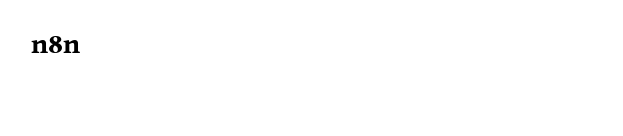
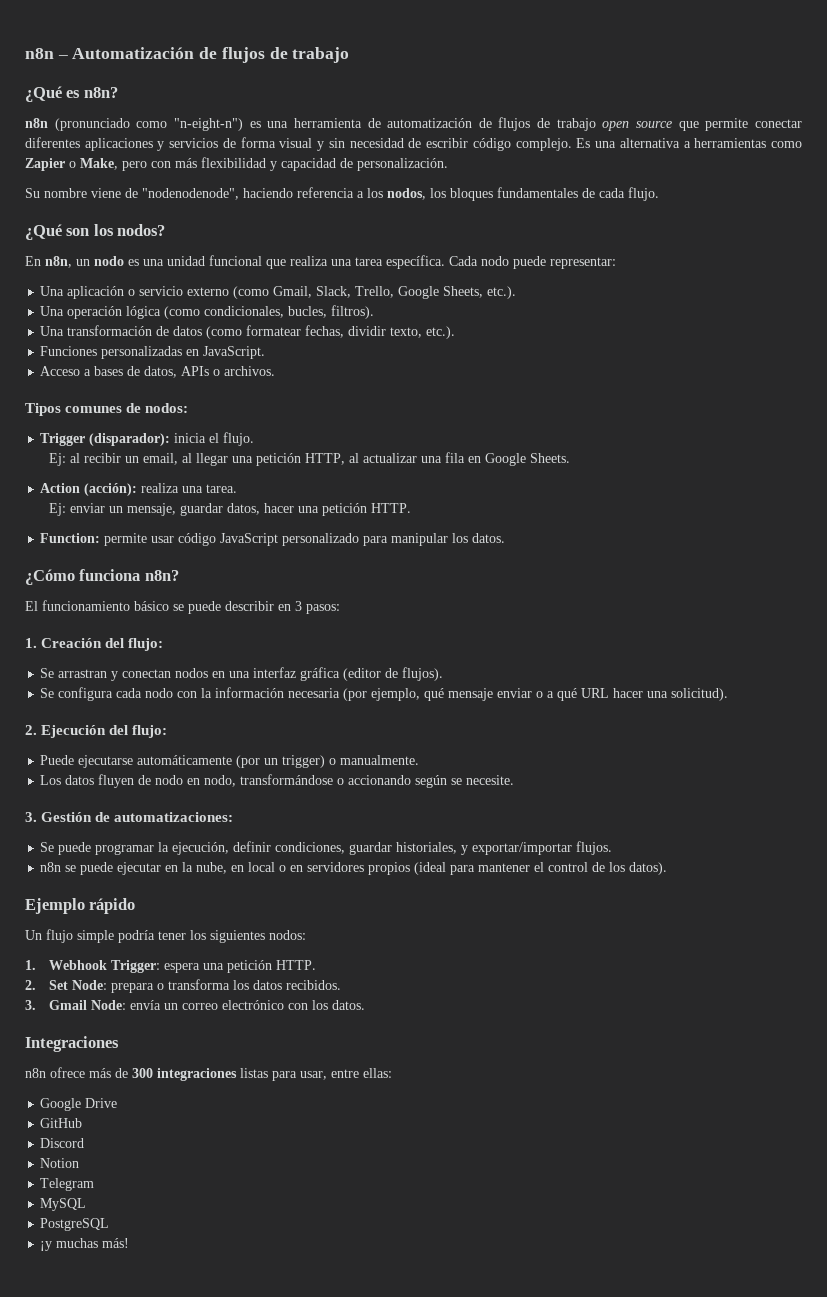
- n8n
+ n8n – Automatización de flujos de trabajo
+ ¿Qué es n8n?
+ n8n (pronunciado como "n-eight-n") es una herramienta de automatización de flujos de trabajo open source que permite conectar diferentes aplicaciones y servicios de forma visual y sin necesidad de escribir código complejo. Es una alternativa a herramientas como Zapier o Make, pero con más flexibilidad y capacidad de personalización.
+ Su nombre viene de "nodenodenode", haciendo referencia a los nodos, los bloques fundamentales de cada flujo.
+ ¿Qué son los nodos?
+ En n8n, un nodo es una unidad funcional que realiza una tarea específica. Cada nodo puede representar:
+ Una aplicación o servicio externo (como Gmail, Slack, Trello, Google Sheets, etc.).
+ Una operación lógica (como condicionales, bucles, filtros).
+ Una transformación de datos (como formatear fechas, dividir texto, etc.).
+ Funciones personalizadas en JavaScript.
+ Acceso a bases de datos, APIs o archivos.
+ Tipos comunes de nodos:
+ Trigger (disparador): inicia el flujo.
+ Ej: al recibir un email, al llegar una petición HTTP, al actualizar una fila en Google Sheets.
+ Action (acción): realiza una tarea.
+ Ej: enviar un mensaje, guardar datos, hacer una petición HTTP.
+ Function: permite usar código JavaScript personalizado para manipular los datos.
+ ¿Cómo funciona n8n?
+ El funcionamiento básico se puede describir en 3 pasos:
+ 1. Creación del flujo:
+ Se arrastran y conectan nodos en una interfaz gráfica (editor de flujos).
+ Se configura cada nodo con la información necesaria (por ejemplo, qué mensaje enviar o a qué URL hacer una solicitud).
+ 2. Ejecución del flujo:
+ Puede ejecutarse automáticamente (por un trigger) o manualmente.
+ Los datos fluyen de nodo en nodo, transformándose o accionando según se necesite.
+ 3. Gestión de automatizaciones:
+ Se puede programar la ejecución, definir condiciones, guardar historiales, y exportar/importar flujos.
+ n8n se puede ejecutar en la nube, en local o en servidores propios (ideal para mantener el control de los datos).
+ Ejemplo rápido
+ Un flujo simple podría tener los siguientes nodos:
+ 1. Webhook Trigger: espera una petición HTTP.
+ 2. Set Node: prepara o transforma los datos recibidos.
+ 3. Gmail Node: envía un correo electrónico con los datos.
+ Integraciones
+ n8n ofrece más de 300 integraciones listas para usar, entre ellas:
+ Google Drive
+ GitHub
+ Discord
+ Notion
+ Telegram
+ MySQL
+ PostgreSQL
+ ¡y muchas más!

